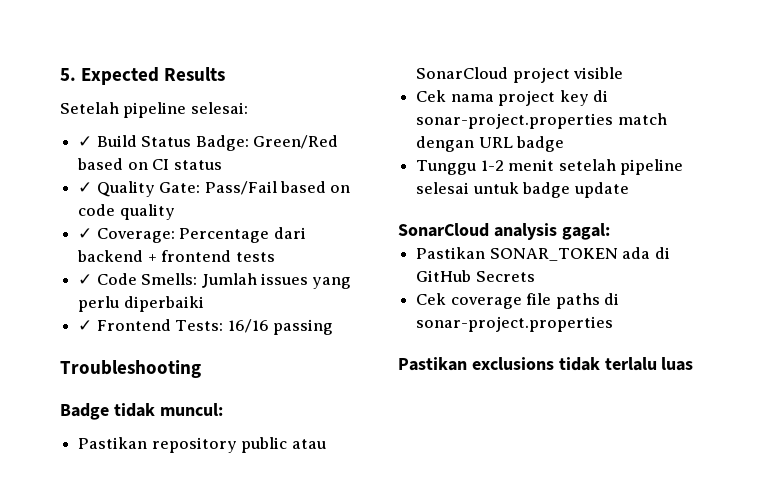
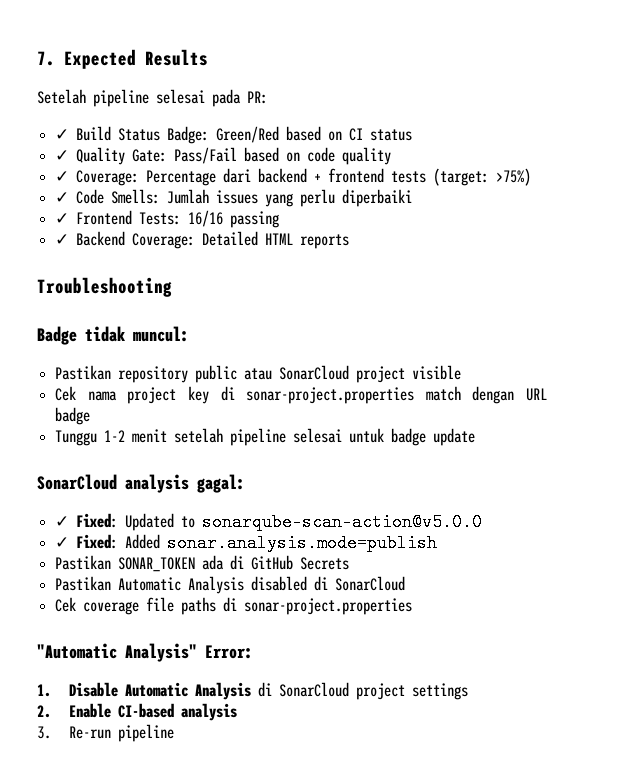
- 5. Expected Results
+ 7. Expected Results
- Setelah pipeline selesai:
+ Setelah pipeline selesai pada PR:
- ✓ Coverage: Percentage dari backend + frontend tests
+ ✓ Coverage: Percentage dari backend + frontend tests (target: >75%)
+ ✓ Backend Coverage: Detailed HTML reports
+ ✓ Fixed: Updated to sonarqube-scan-action@v5.0.0
+ ✓ Fixed: Added sonar.analysis.mode=publish
+ Pastikan Automatic Analysis disabled di SonarCloud
- Pastikan exclusions tidak terlalu luas
+ "Automatic Analysis" Error:
+ 1. Disable Automatic Analysis di SonarCloud project settings
+ 2. Enable CI-based analysis
+ 3. Re-run pipeline

